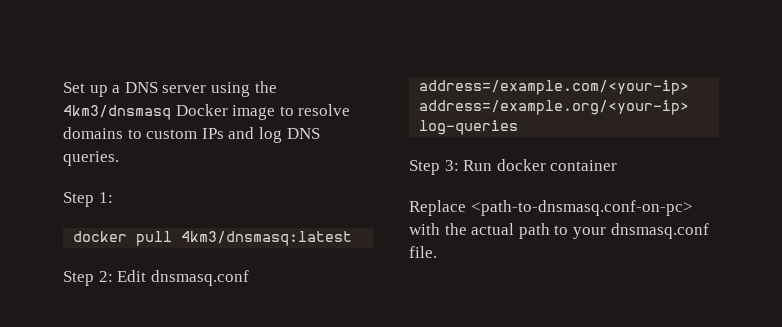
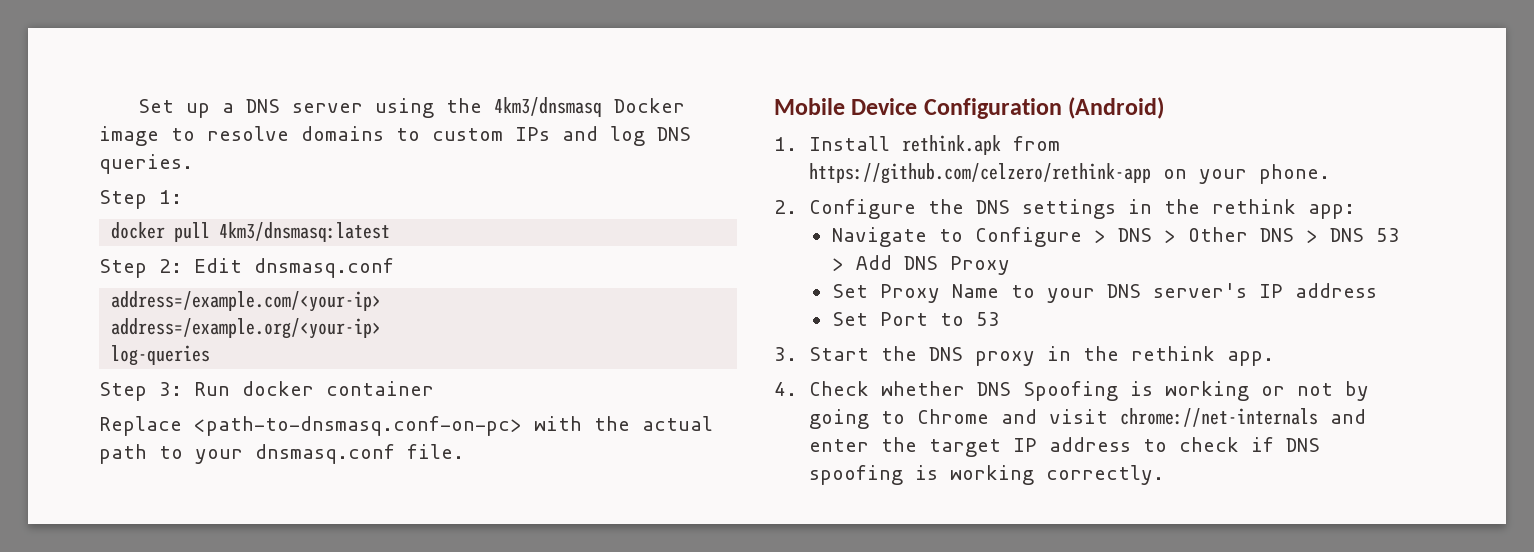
+ Mobile Device Configuration (Android)
+ 1. Install rethink.apk from https://github.com/celzero/rethink-app on your phone.
+ 2. Configure the DNS settings in the rethink app:
+ Navigate to Configure > DNS > Other DNS > DNS 53 > Add DNS Proxy
+ Set Proxy Name to your DNS server's IP address
+ Set Port to 53
+ 3. Start the DNS proxy in the rethink app.
+ 4. Check whether DNS Spoofing is working or not by going to Chrome and visit chrome://net-internals and enter the target IP address to check if DNS spoofing is working correctly.

